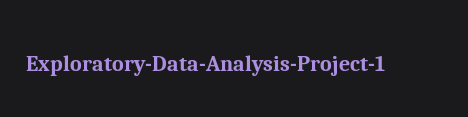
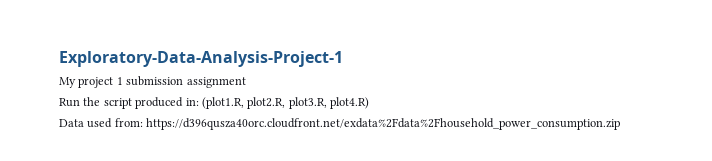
+ My project 1 submission assignment
+ Run the script produced in: (plot1.R, plot2.R, plot3.R, plot4.R)
+ Data used from: https://d396qusza40orc.cloudfront.net/exdata%2Fdata%2Fhousehold_power_consumption.zip

